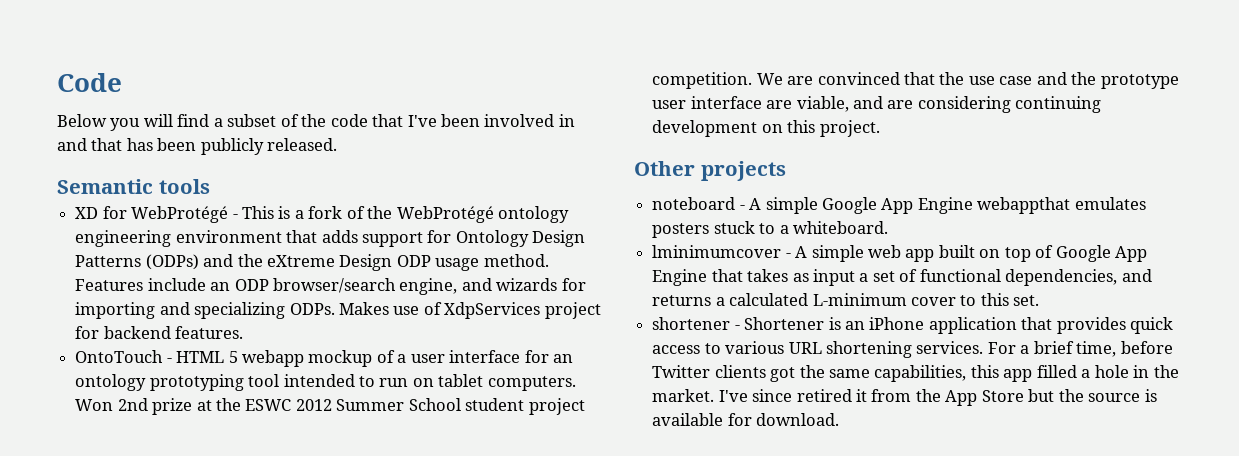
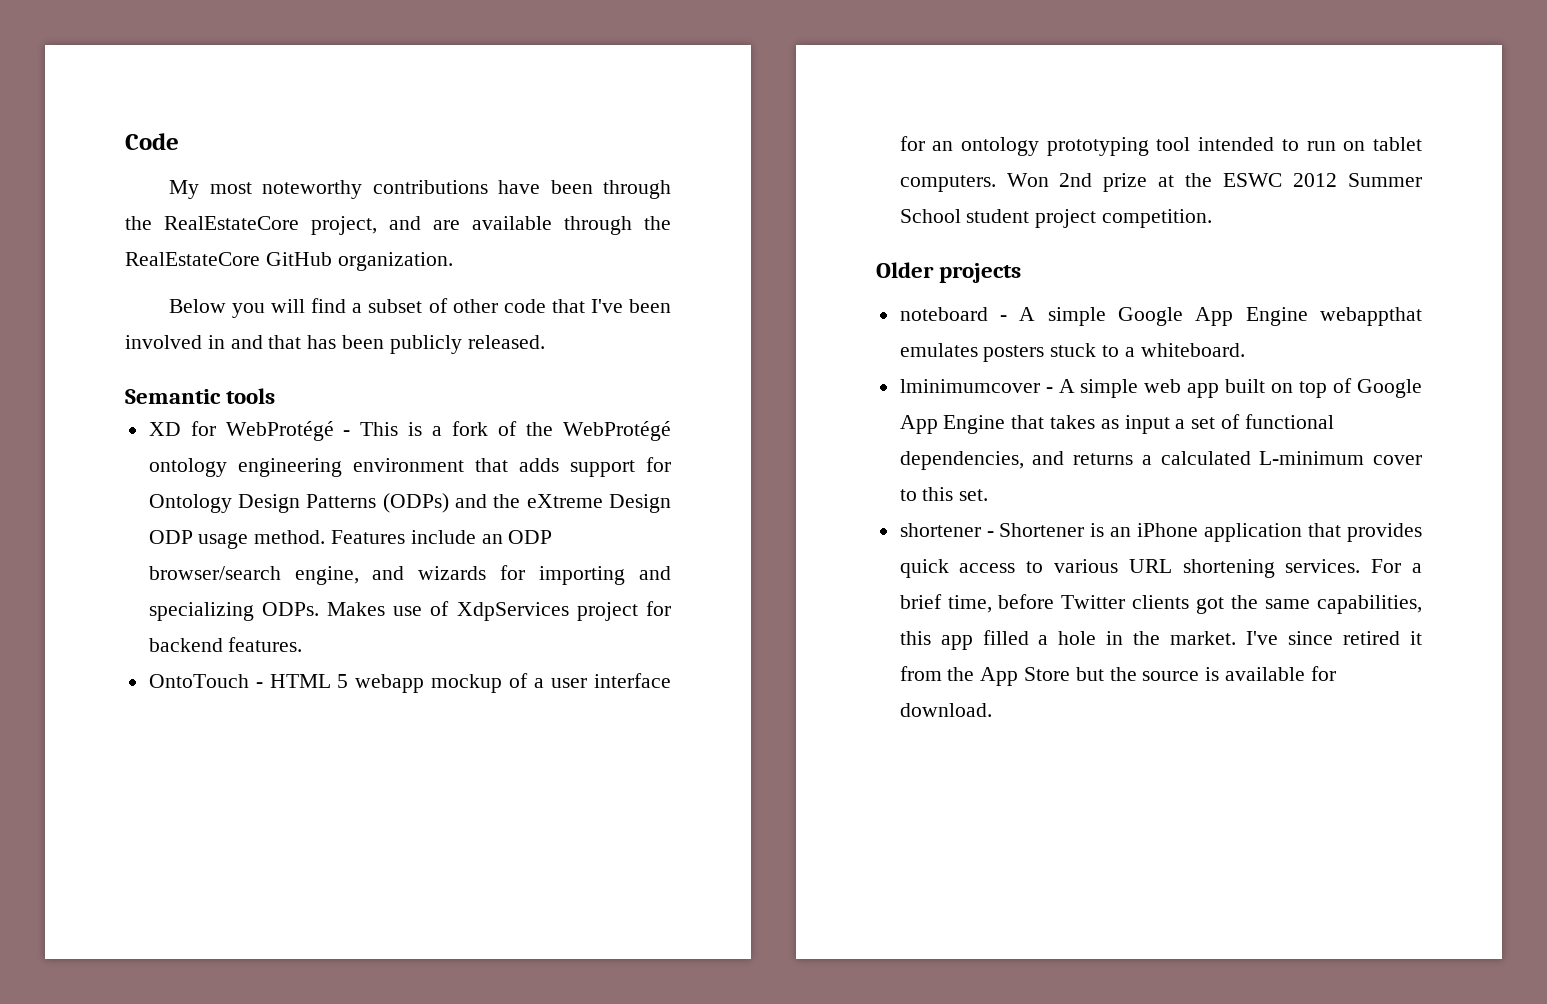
+ My most noteworthy contributions have been through the RealEstateCore project, and are available through the RealEstateCore GitHub organization.
- Below you will find a subset of the code that I've been involved in and that has been publicly released.
+ Below you will find a subset of other code that I've been involved in and that has been publicly released.
- Won 2nd prize at the ESWC 2012 Summer School student project competition. We are convinced that the use case and the prototype user interface are viable, and are considering continuing development on this project.
- Other projects
+ Won 2nd prize at the ESWC 2012 Summer School student project competition.
+ Older projects

